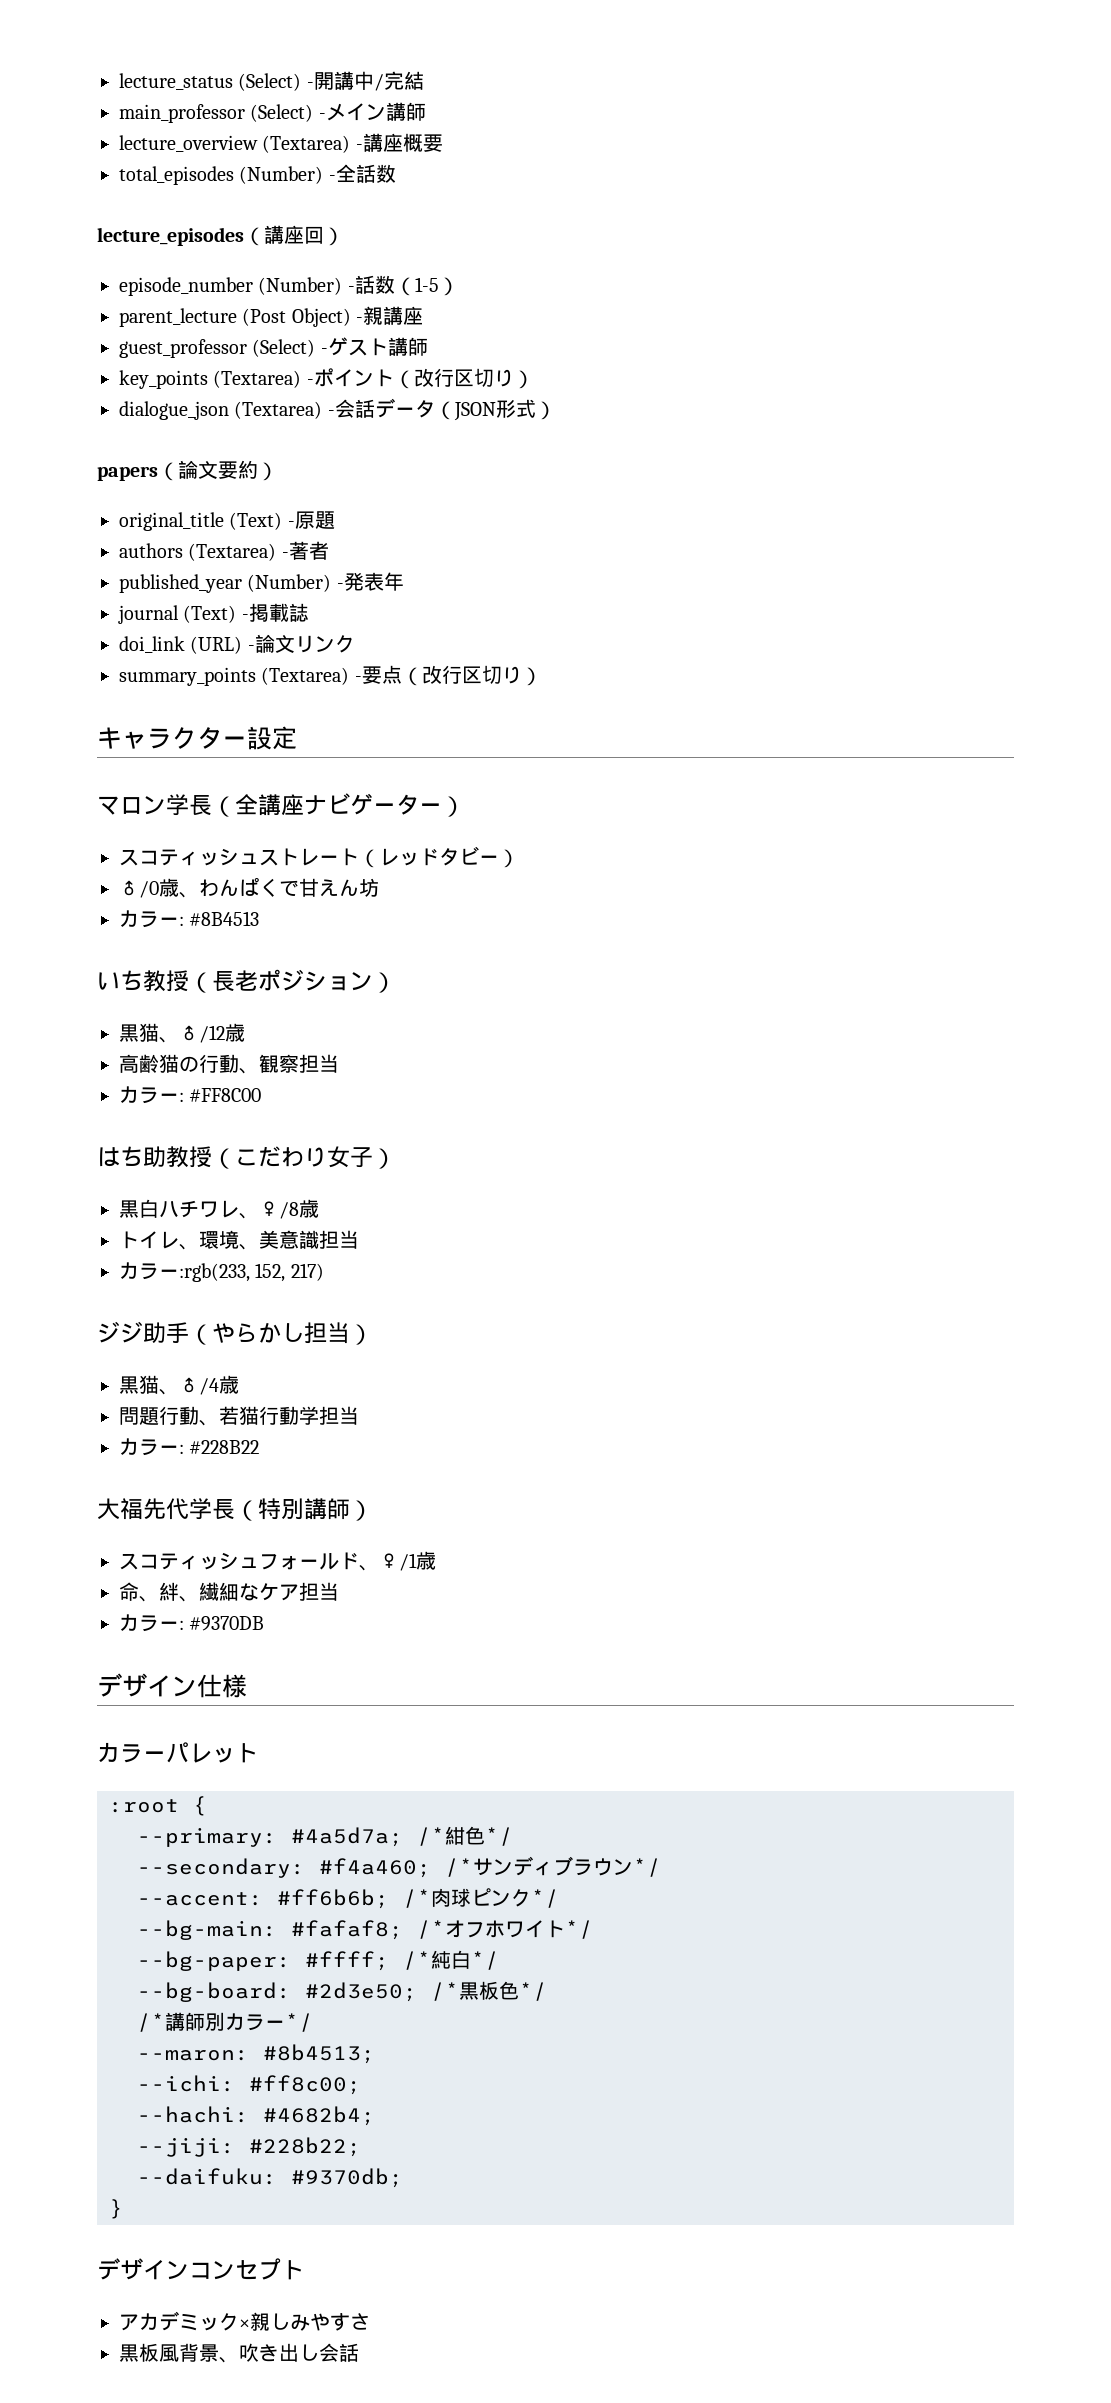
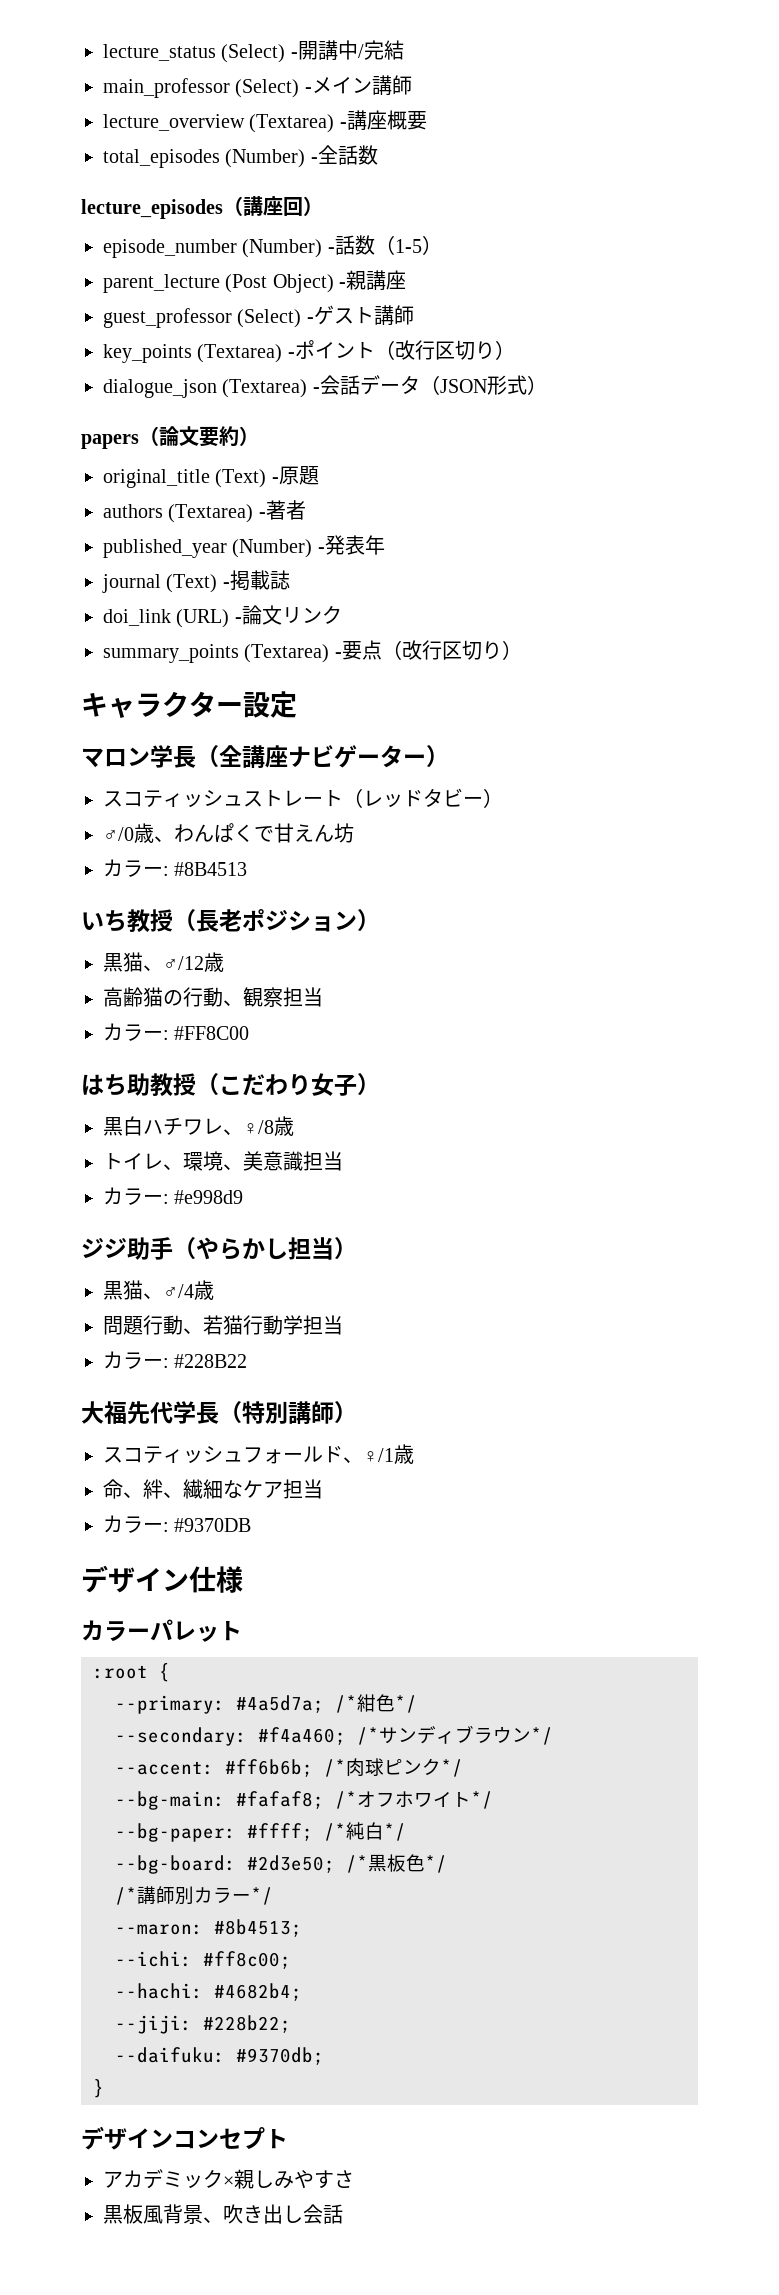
- カラー:rgb(233, 152, 217)
+ カラー: #e998d9

